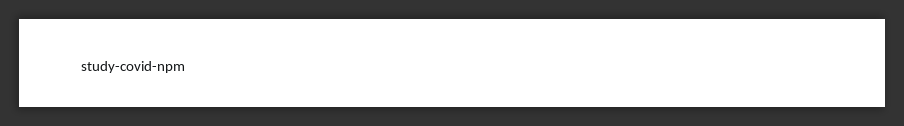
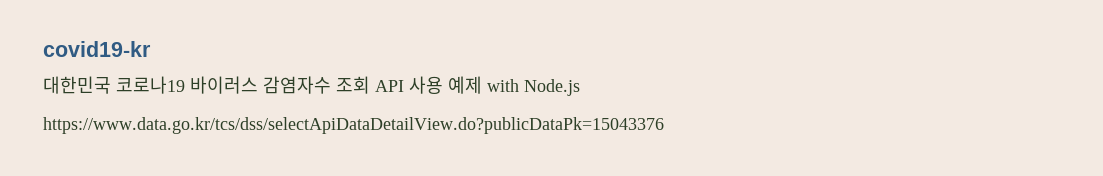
- study-covid-npm
+ covid19-kr
+ 대한민국 코로나19 바이러스 감염자수 조회 API 사용 예제 with Node.js
+ https://www.data.go.kr/tcs/dss/selectApiDataDetailView.do?publicDataPk=15043376

